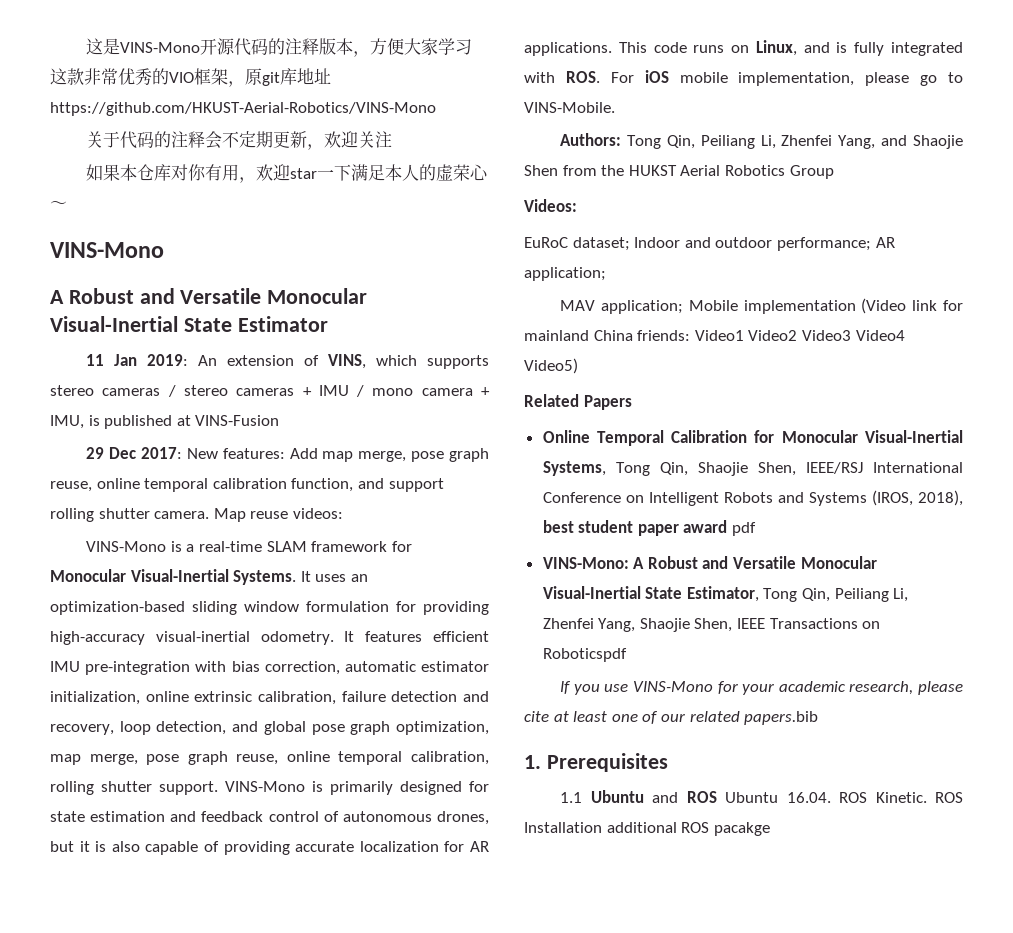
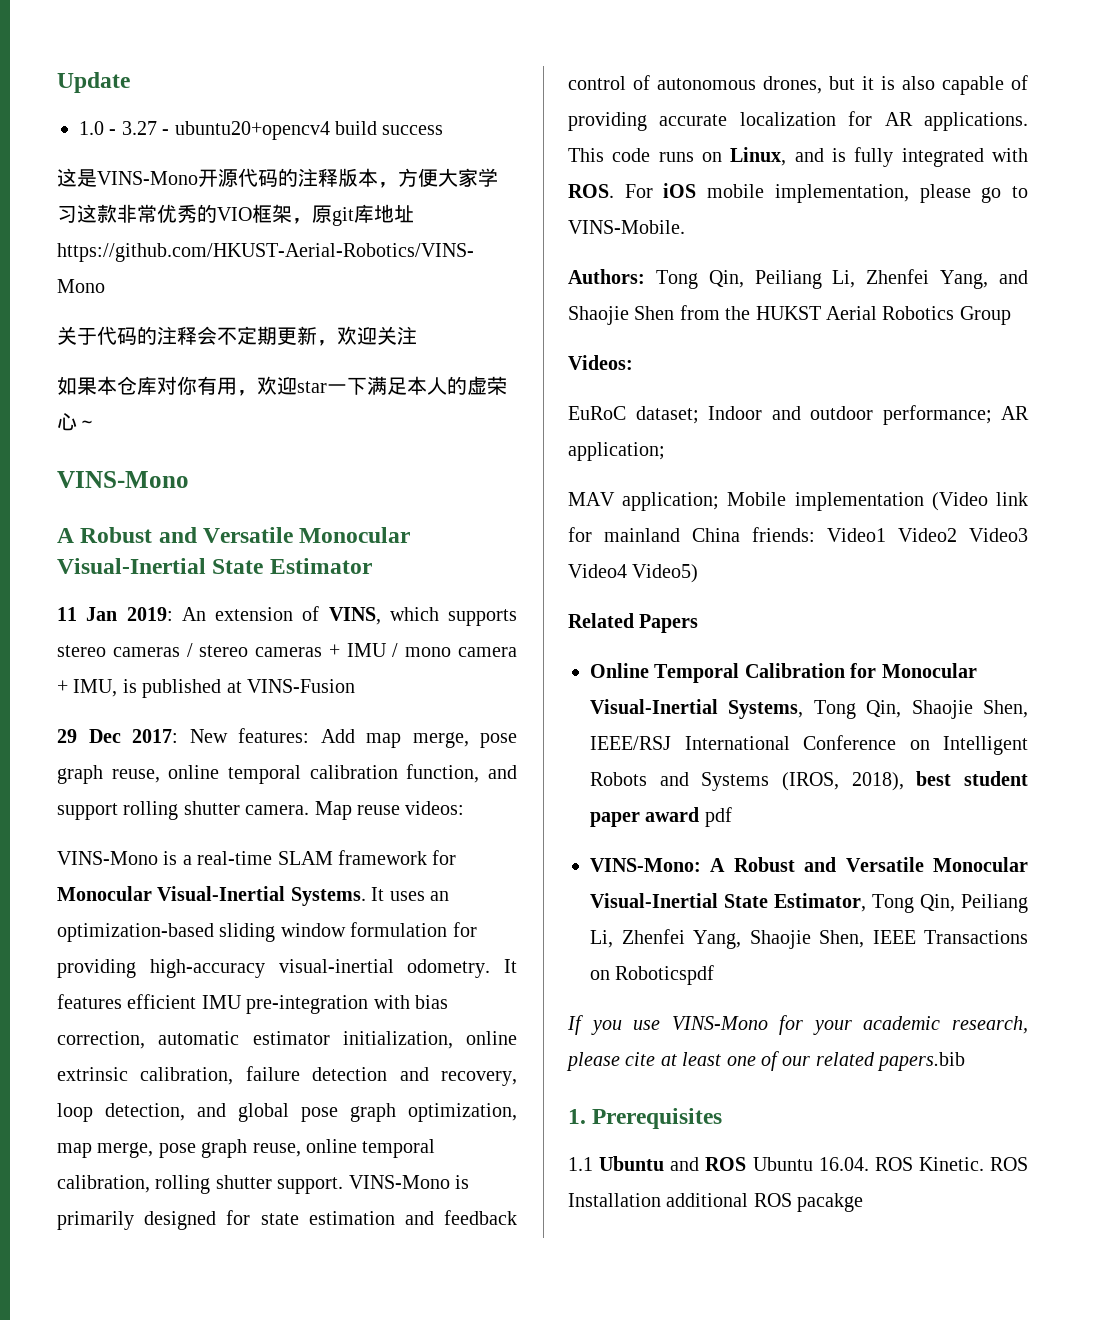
+ Update
+ 1.0 - 3.27 - ubuntu20+opencv4 build success

